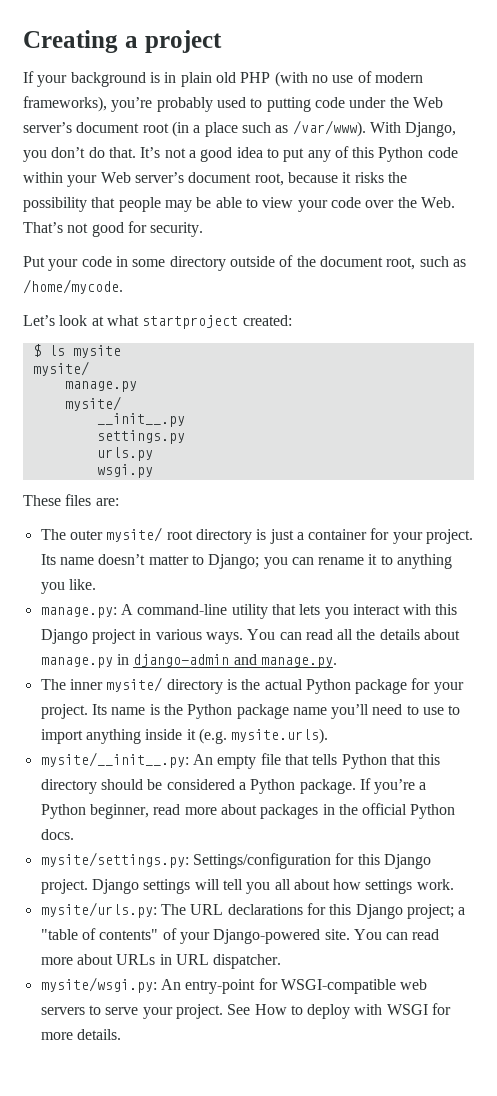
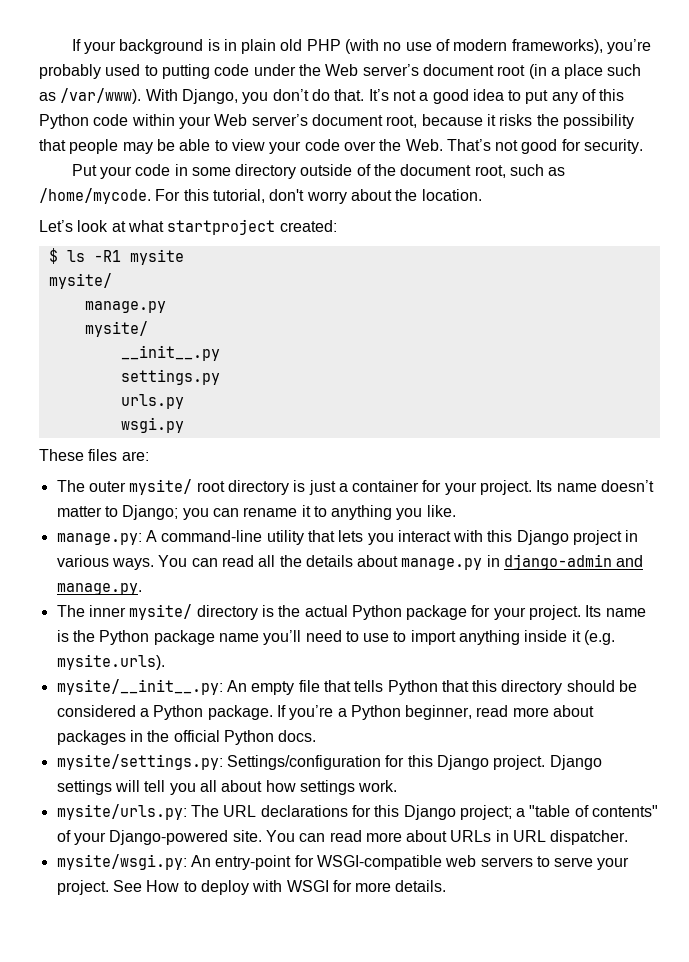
- Creating a project
+ For this tutorial, don't worry about the location.
- $ ls mysite
+ $ ls -R1 mysite

